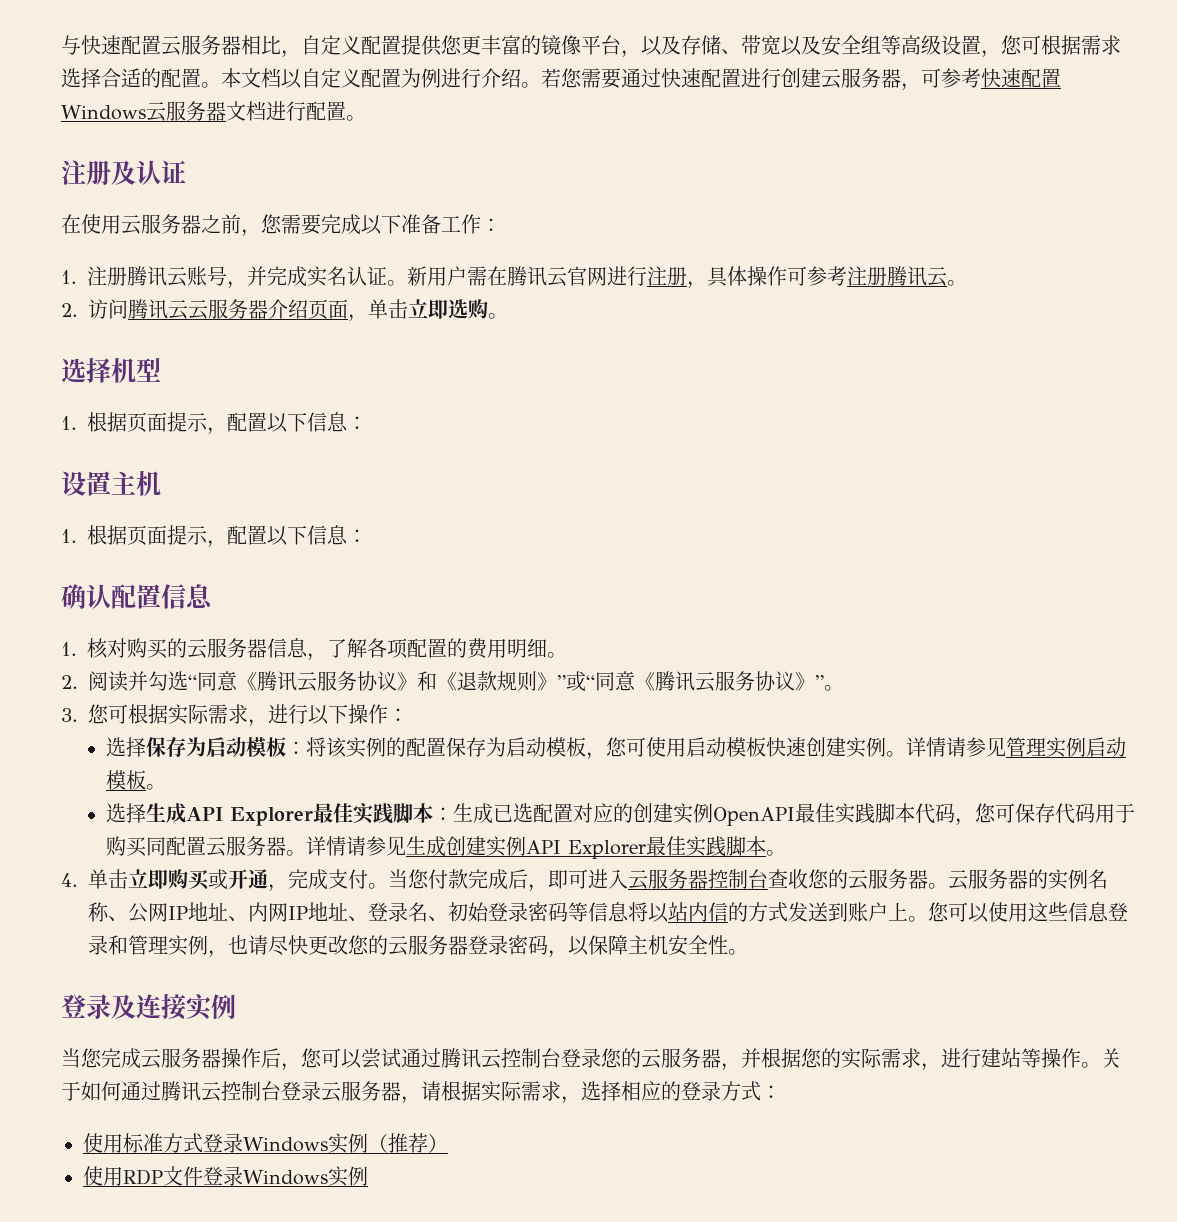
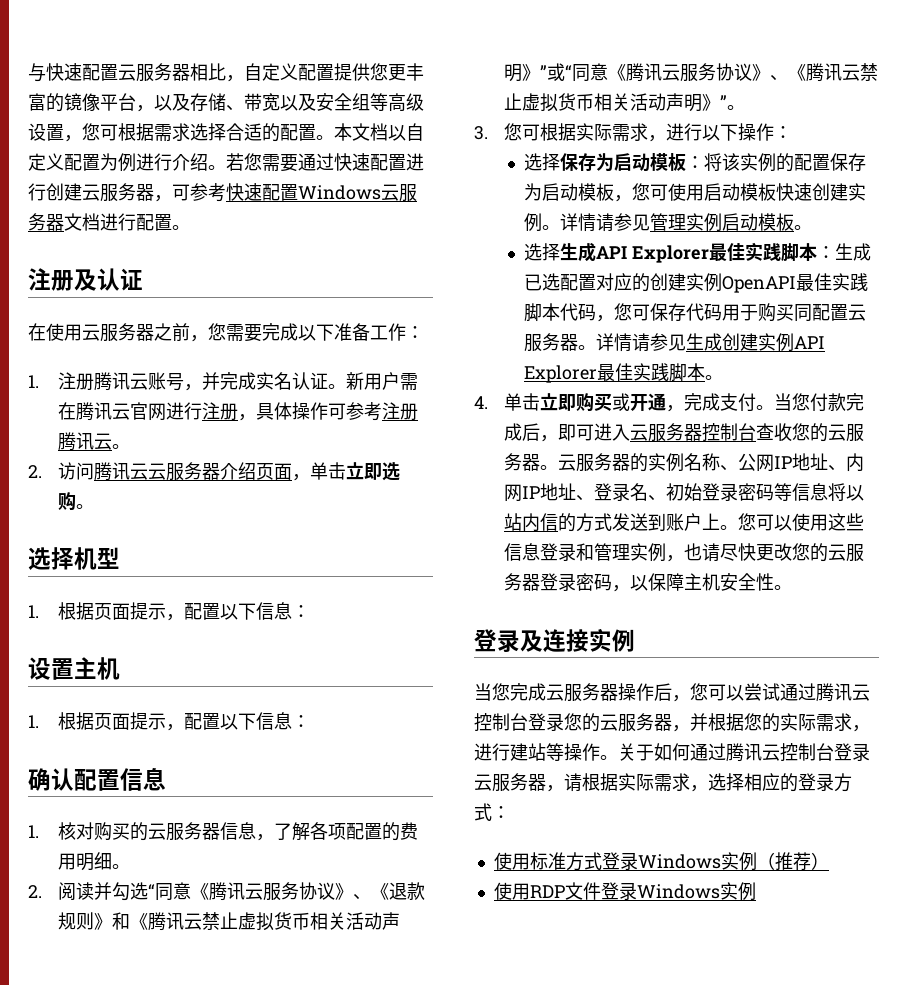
- 2.阅读并勾选“同意《腾讯云服务协议》和《退款规则》”或“同意《腾讯云服务协议》”。
+ 2.阅读并勾选“同意《腾讯云服务协议》、《退款规则》和《腾讯云禁止虚拟货币相关活动声明》”或“同意《腾讯云服务协议》、《腾讯云禁止虚拟货币相关活动声明》”。

